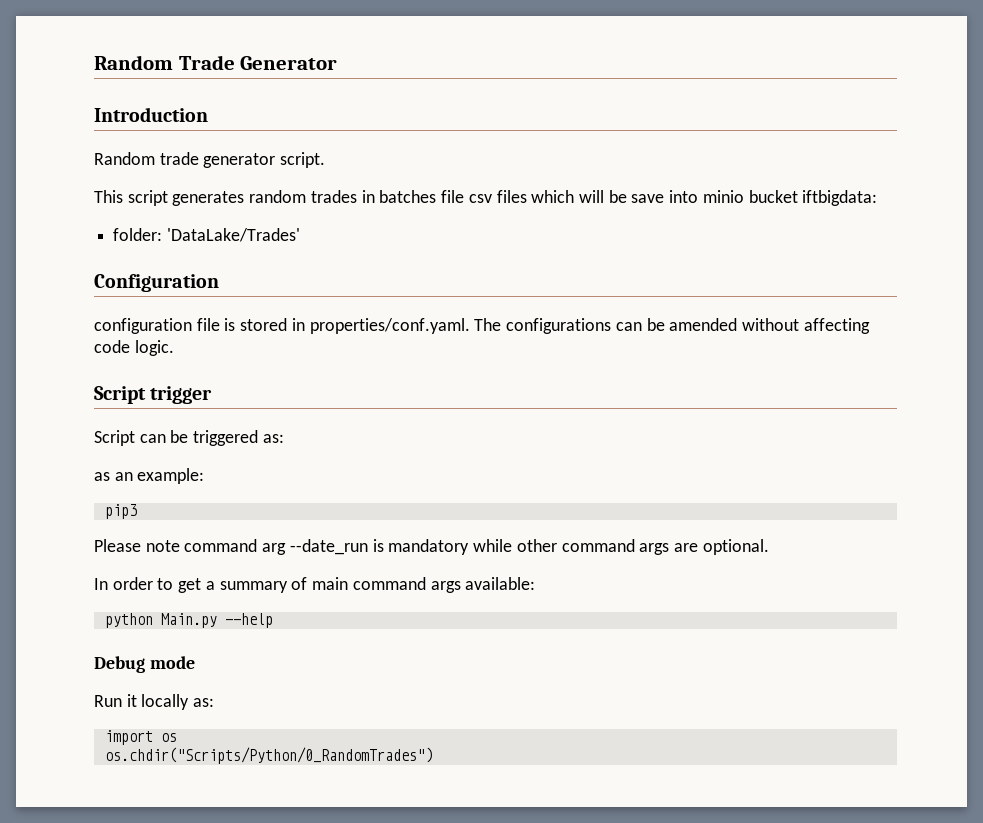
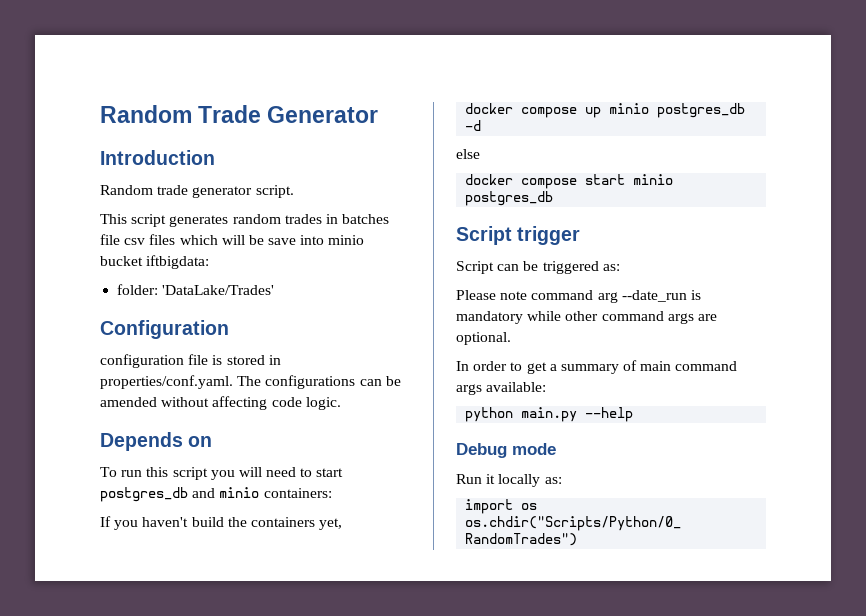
+ Depends on
+ To run this script you will need to start postgres_db and minio containers:
+ If you haven't build the containers yet,
+ docker compose up minio postgres_db -d
+ else
+ docker compose start minio postgres_db
- as an example:
- pip3
- python Main.py --help
+ python main.py --help

